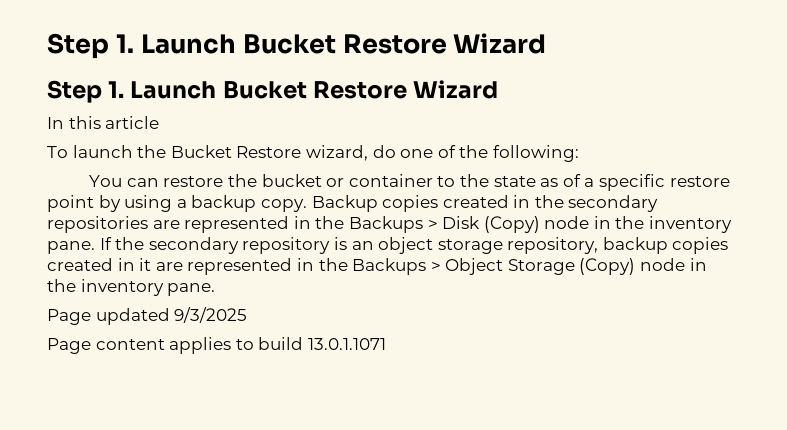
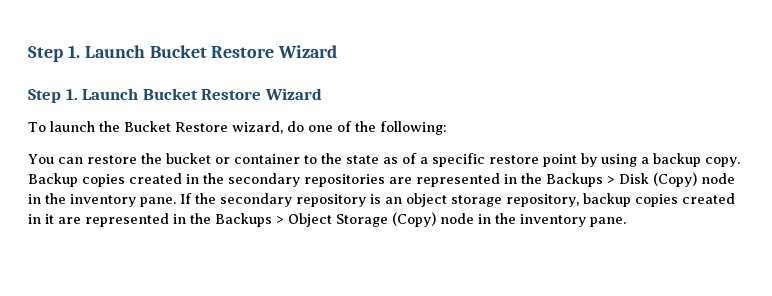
- In this article
- Page updated 9/3/2025
- Page content applies to build 13.0.1.1071

